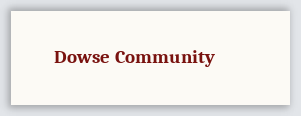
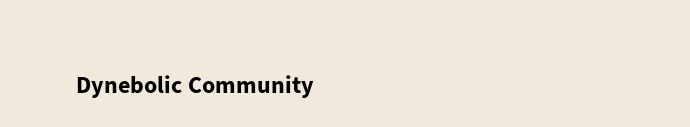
- Dowse Community
+ Dynebolic Community

